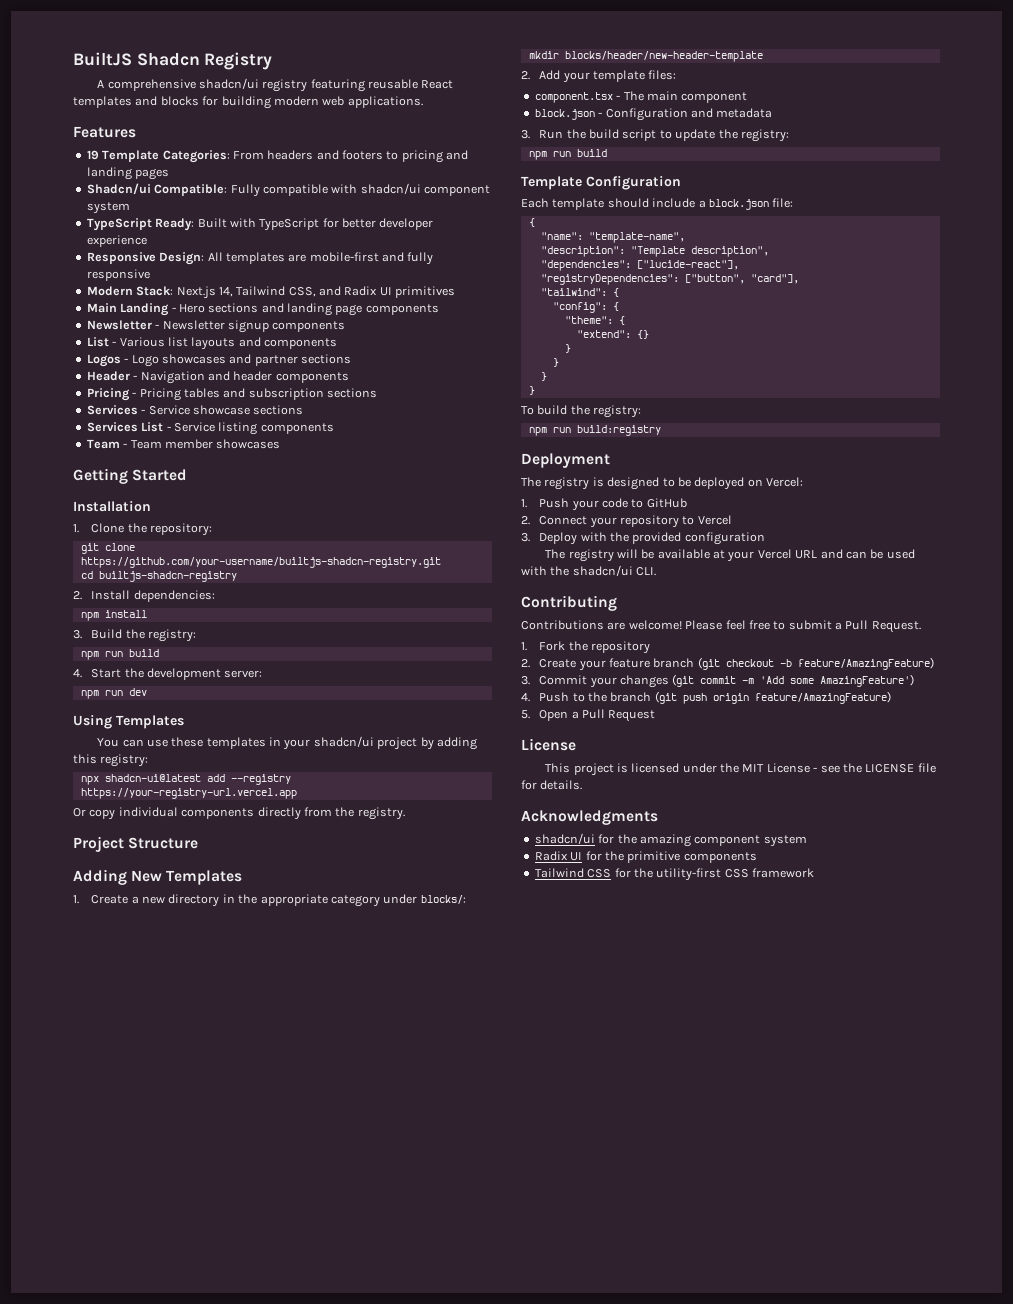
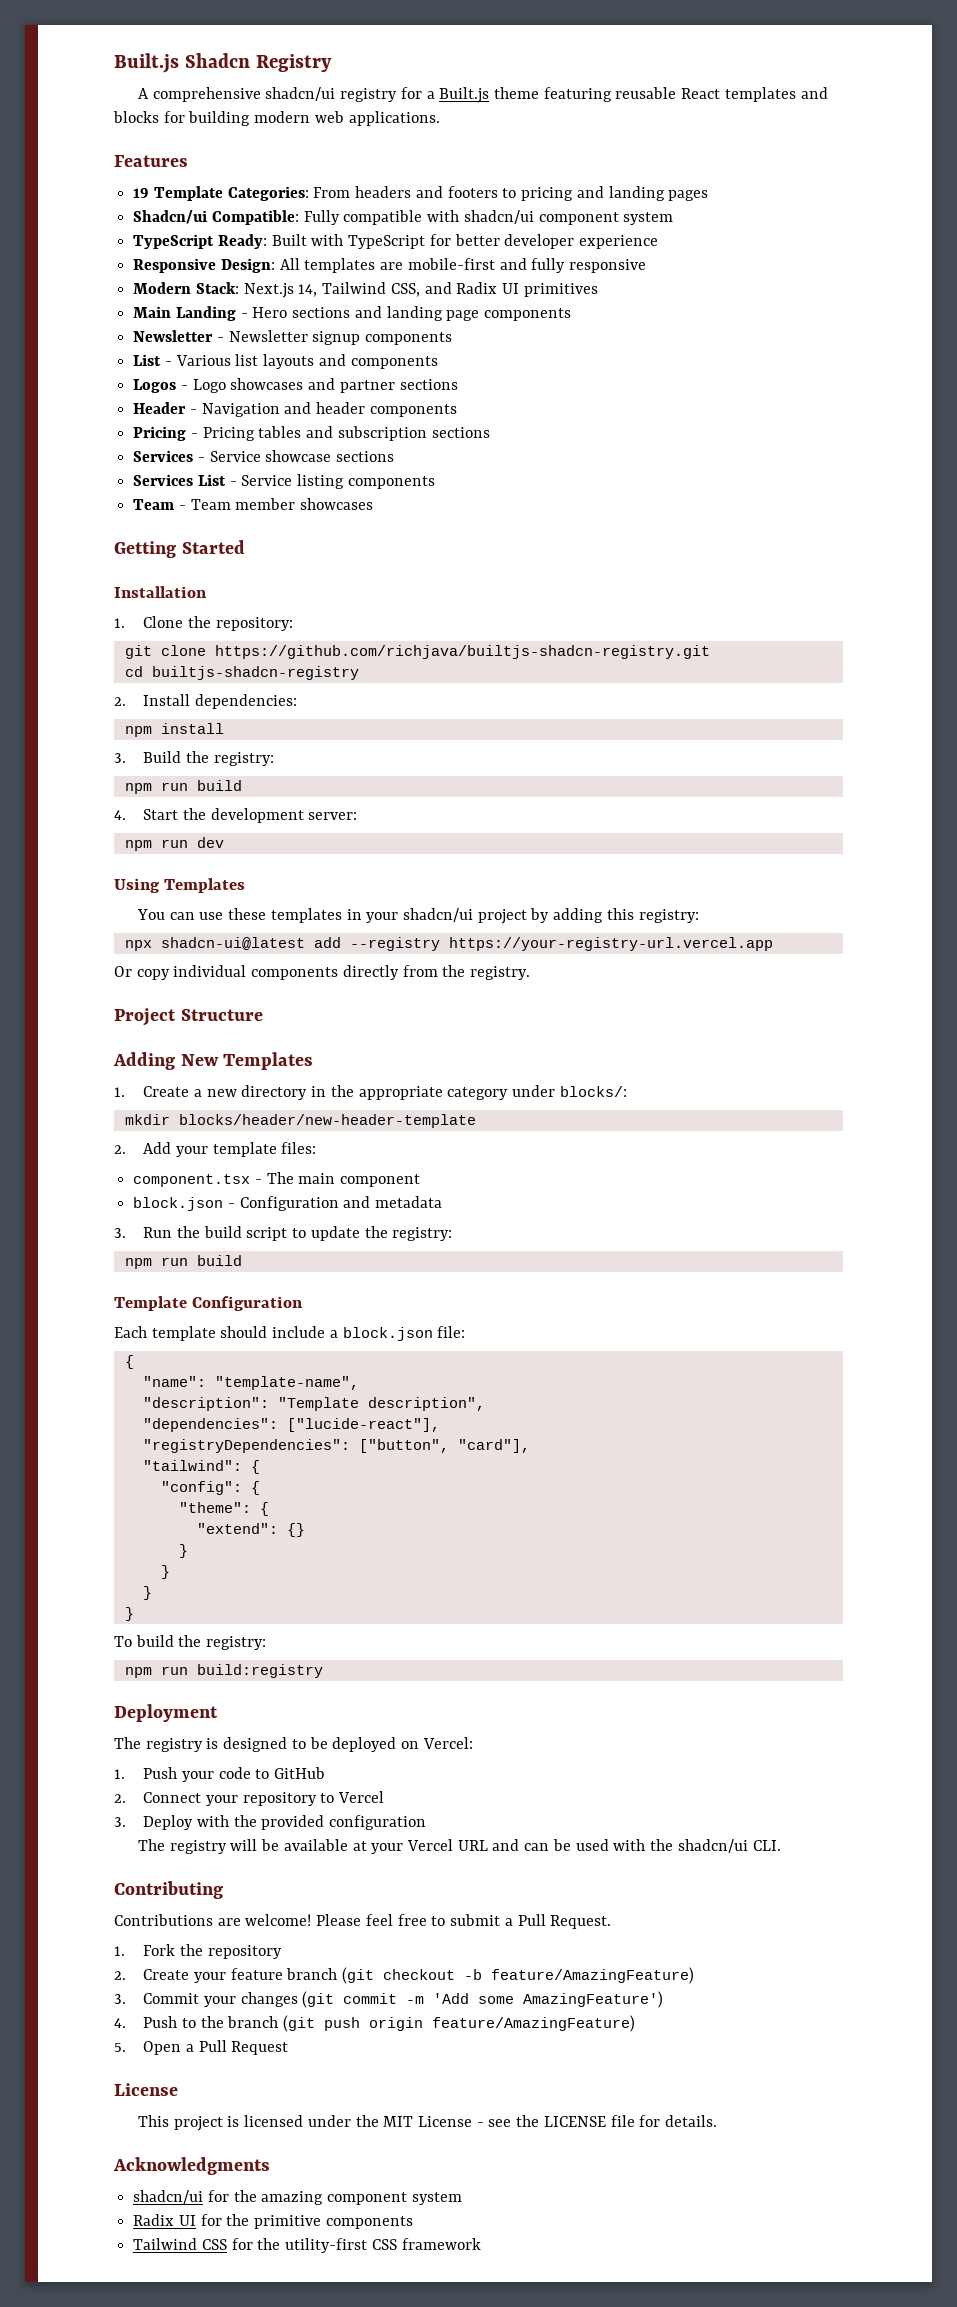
- BuiltJS Shadcn Registry
+ Built.js Shadcn Registry
- A comprehensive shadcn/ui registry featuring reusable React templates and blocks for building modern web applications.
+ A comprehensive shadcn/ui registry for a Built.js theme featuring reusable React templates and blocks for building modern web applications.
- git clone https://github.com/your-username/builtjs-shadcn-registry.git
+ git clone https://github.com/richjava/builtjs-shadcn-registry.git

